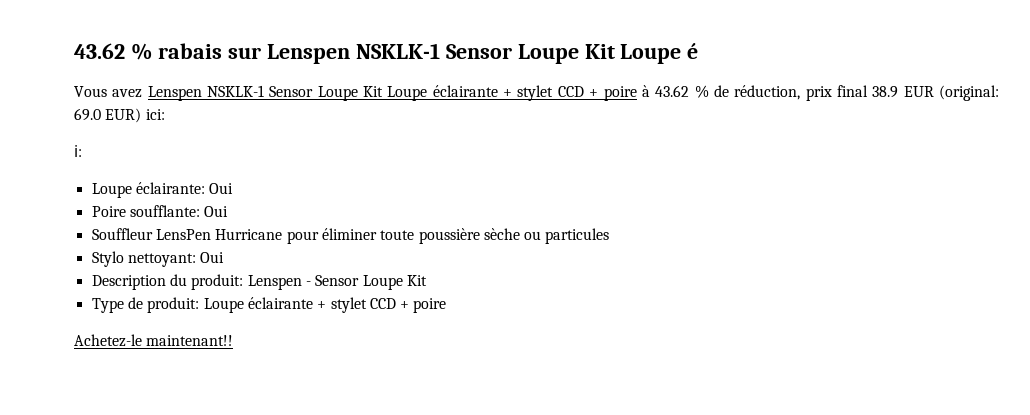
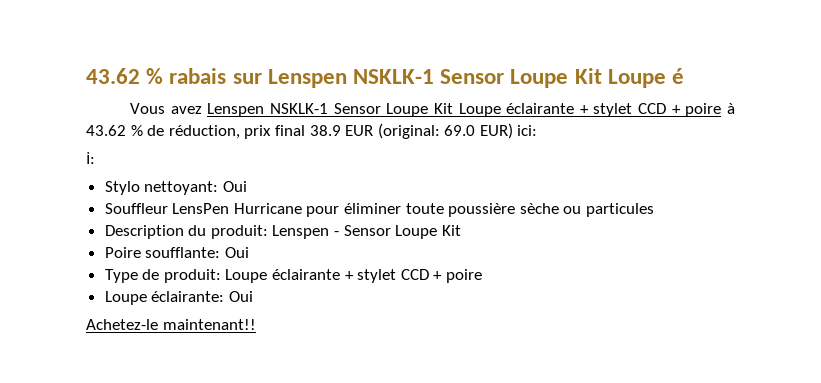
- Loupe éclairante: Oui
- Poire soufflante: Oui
+ Stylo nettoyant: Oui
- Stylo nettoyant: Oui
+ Poire soufflante: Oui
+ Loupe éclairante: Oui

